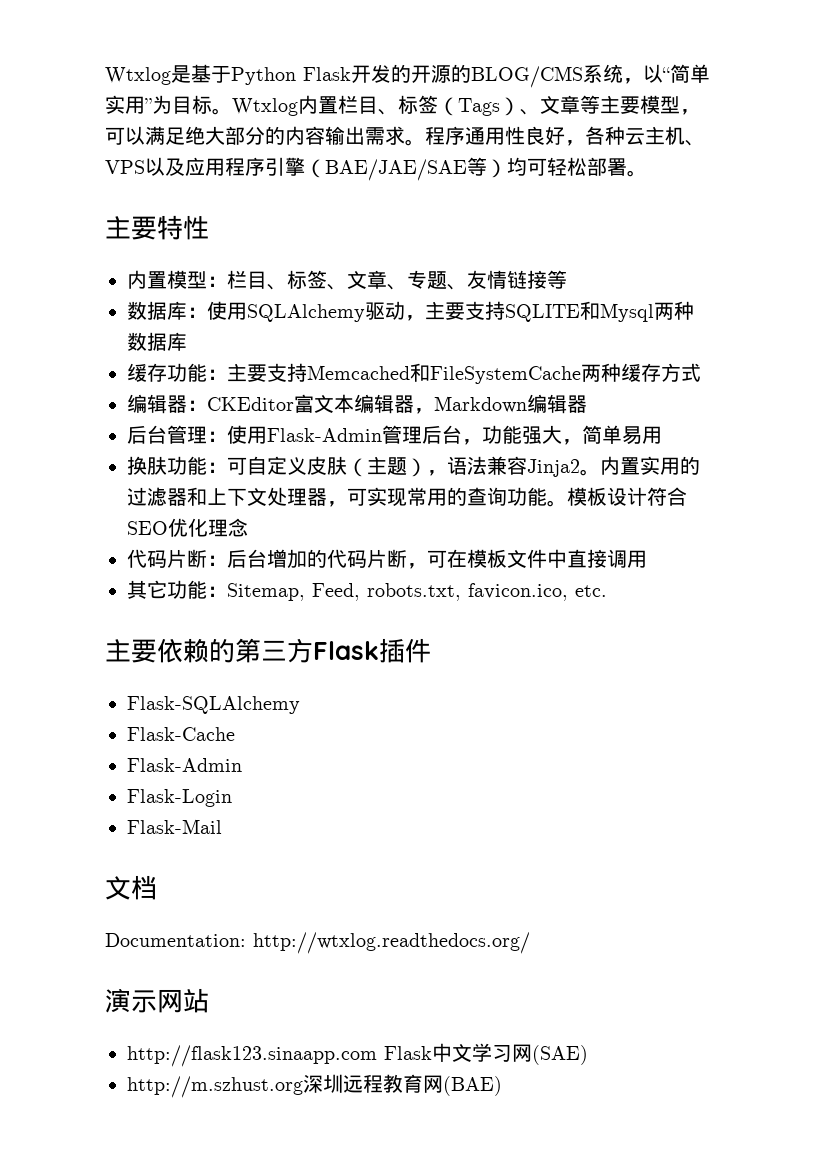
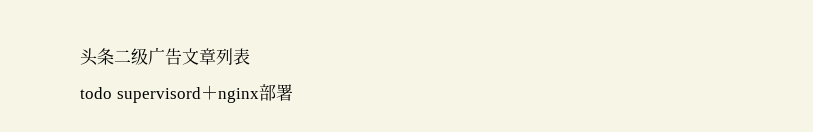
- Wtxlog是基于Python Flask开发的开源的BLOG/CMS系统，以“简单实用”为目标。Wtxlog内置栏目、标签（Tags）、文章等主要模型，可以满足绝大部分的内容输出需求。程序通用性良好，各种云主机、VPS以及应用程序引擎（BAE/JAE/SAE等）均可轻松部署。
- 主要特性
- 内置模型：栏目、标签、文章、专题、友情链接等
- 数据库：使用SQLAlchemy驱动，主要支持SQLITE和Mysql两种数据库
- 缓存功能：主要支持Memcached和FileSystemCache两种缓存方式
- 编辑器：CKEditor富文本编辑器，Markdown编辑器
- 后台管理：使用Flask-Admin管理后台，功能强大，简单易用
- 换肤功能：可自定义皮肤（主题），语法兼容Jinja2。内置实用的过滤器和上下文处理器，可实现常用的查询功能。模板设计符合SEO优化理念
- 代码片断：后台增加的代码片断，可在模板文件中直接调用
- 其它功能：Sitemap, Feed, robots.txt, favicon.ico, etc.
- 主要依赖的第三方Flask插件
- Flask-SQLAlchemy
- Flask-Cache
- Flask-Admin
- Flask-Login
- Flask-Mail
- 文档
- Documentation: http://wtxlog.readthedocs.org/
- 演示网站
- http://flask123.sinaapp.com Flask中文学习网(SAE)
- http://m.szhust.org深圳远程教育网(BAE)
+ 头条二级广告文章列表
+ todo supervisord＋nginx部署

